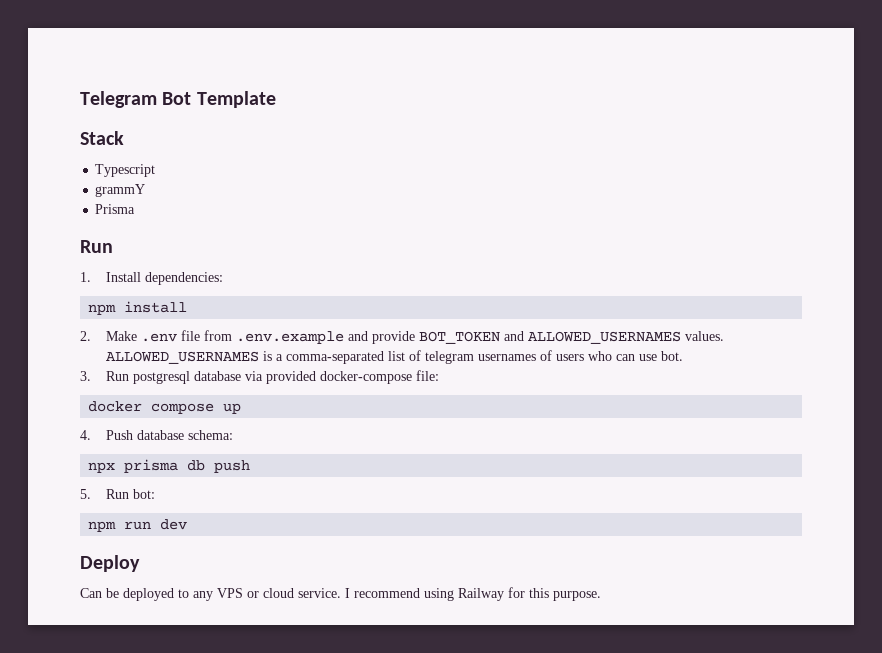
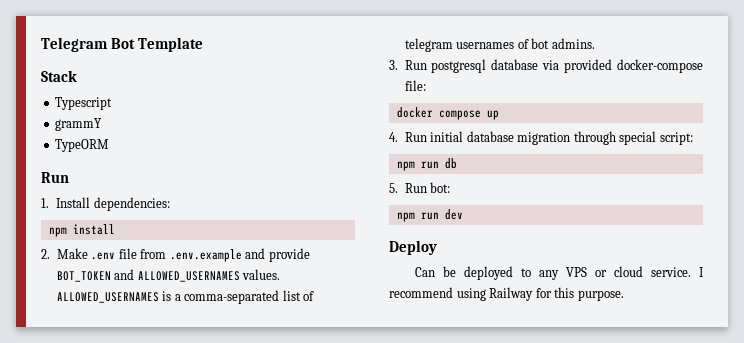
- Prisma
+ TypeORM
- ALLOWED_USERNAMES is a comma-separated list of telegram usernames of users who can use bot.
+ ALLOWED_USERNAMES is a comma-separated list of telegram usernames of bot admins.
- 4. Push database schema:
- npx prisma db push
+ 4. Run initial database migration through special script:
+ npm run db

